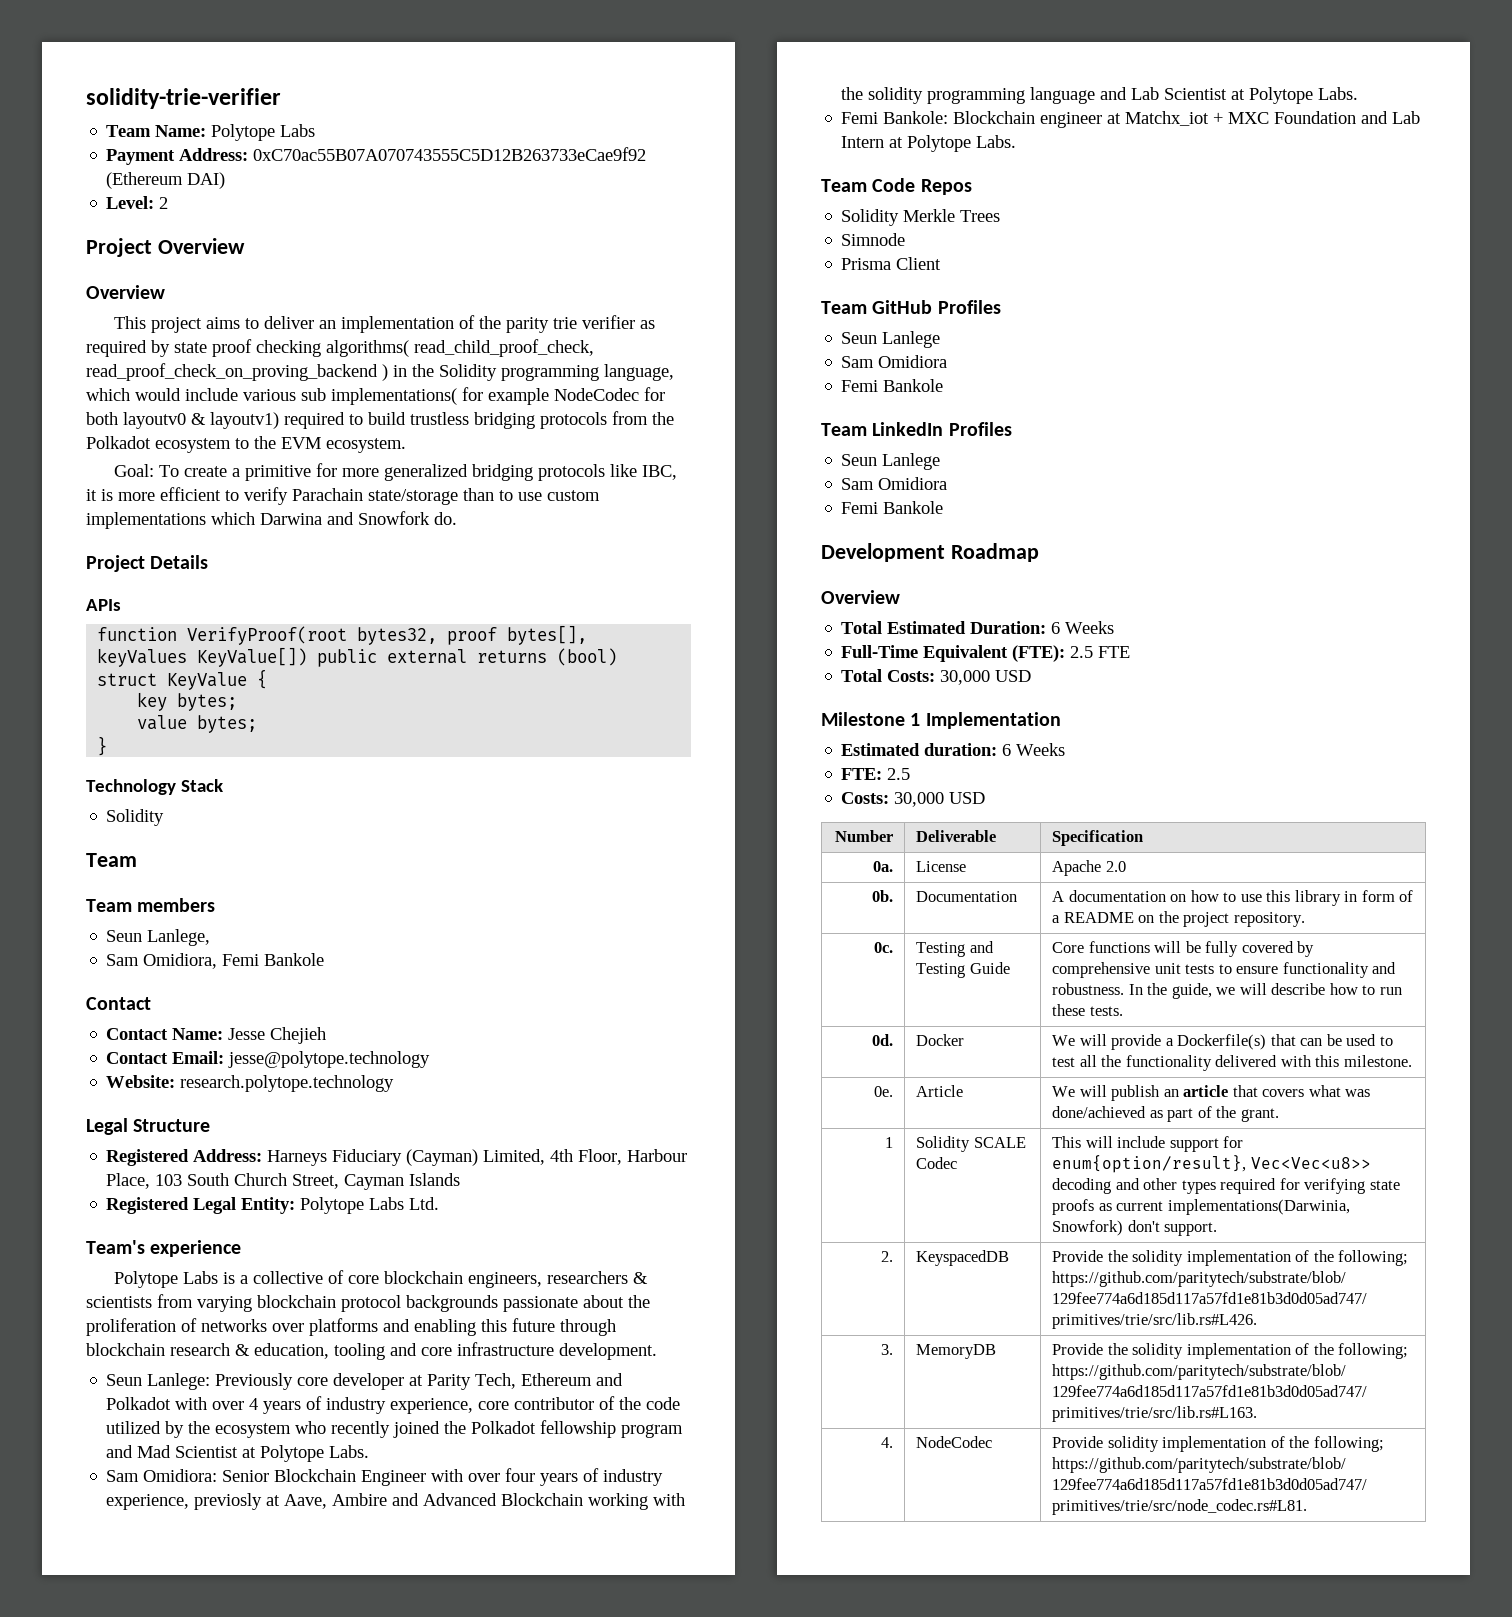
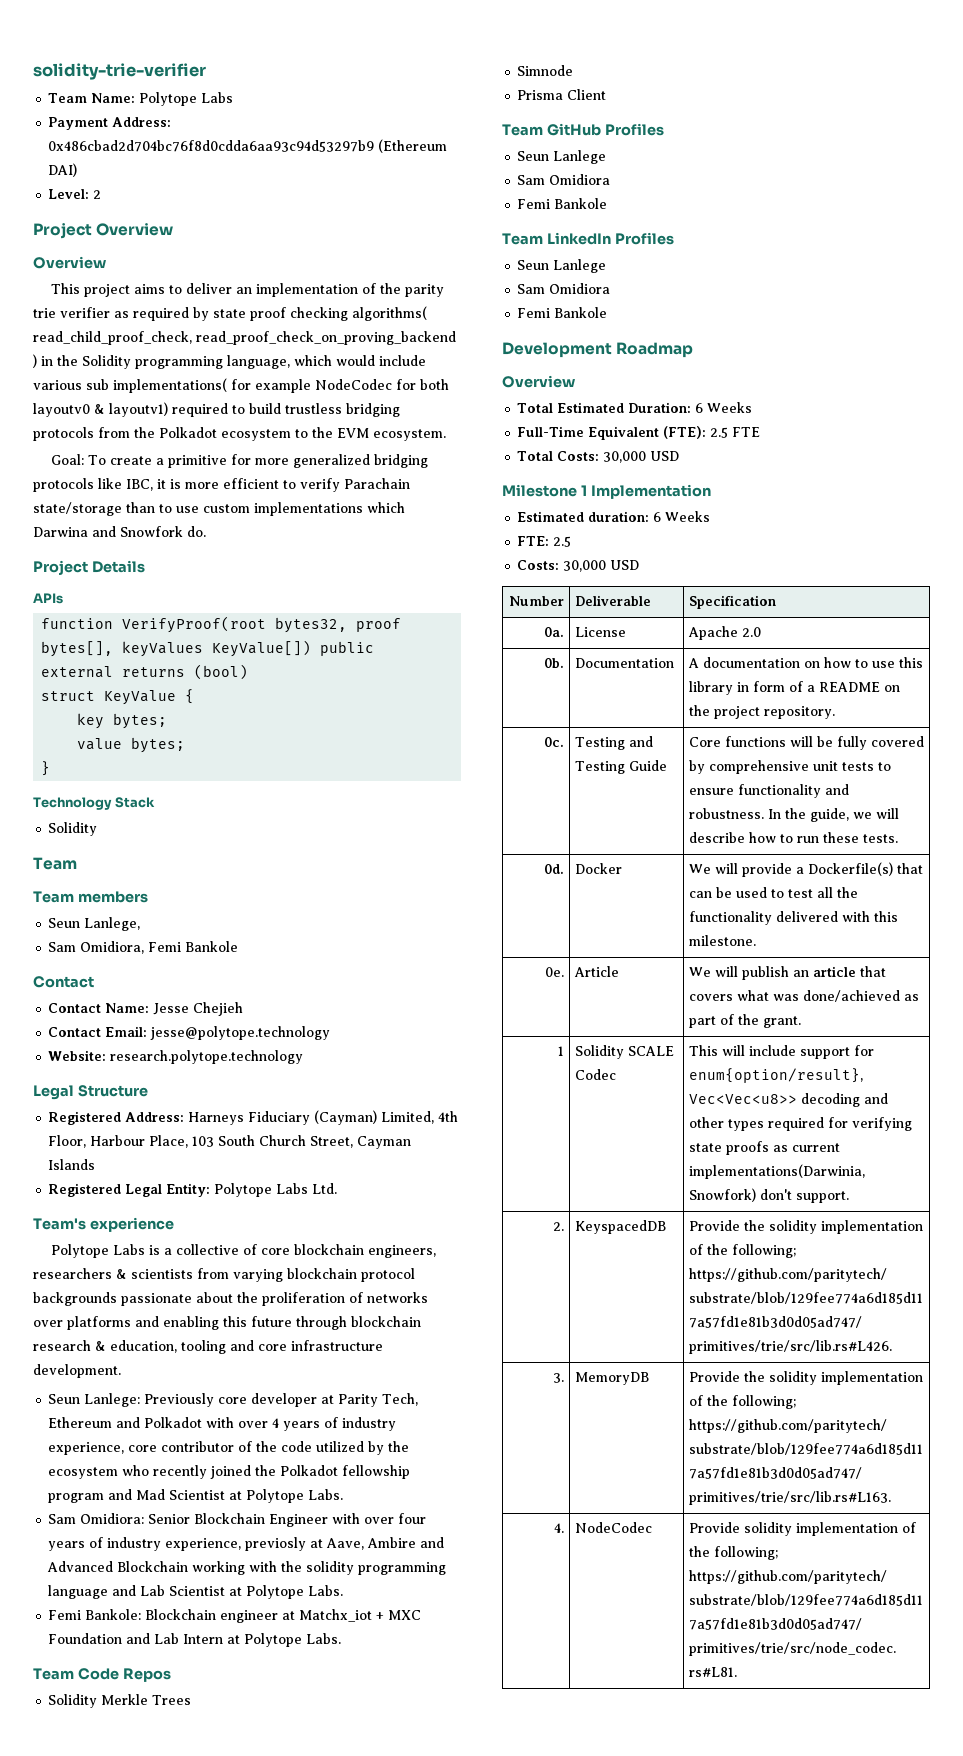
- Payment Address: 0xC70ac55B07A070743555C5D12B263733eCae9f92 (Ethereum DAI)
+ Payment Address: 0x486cbad2d704bc76f8d0cdda6aa93c94d53297b9 (Ethereum DAI)

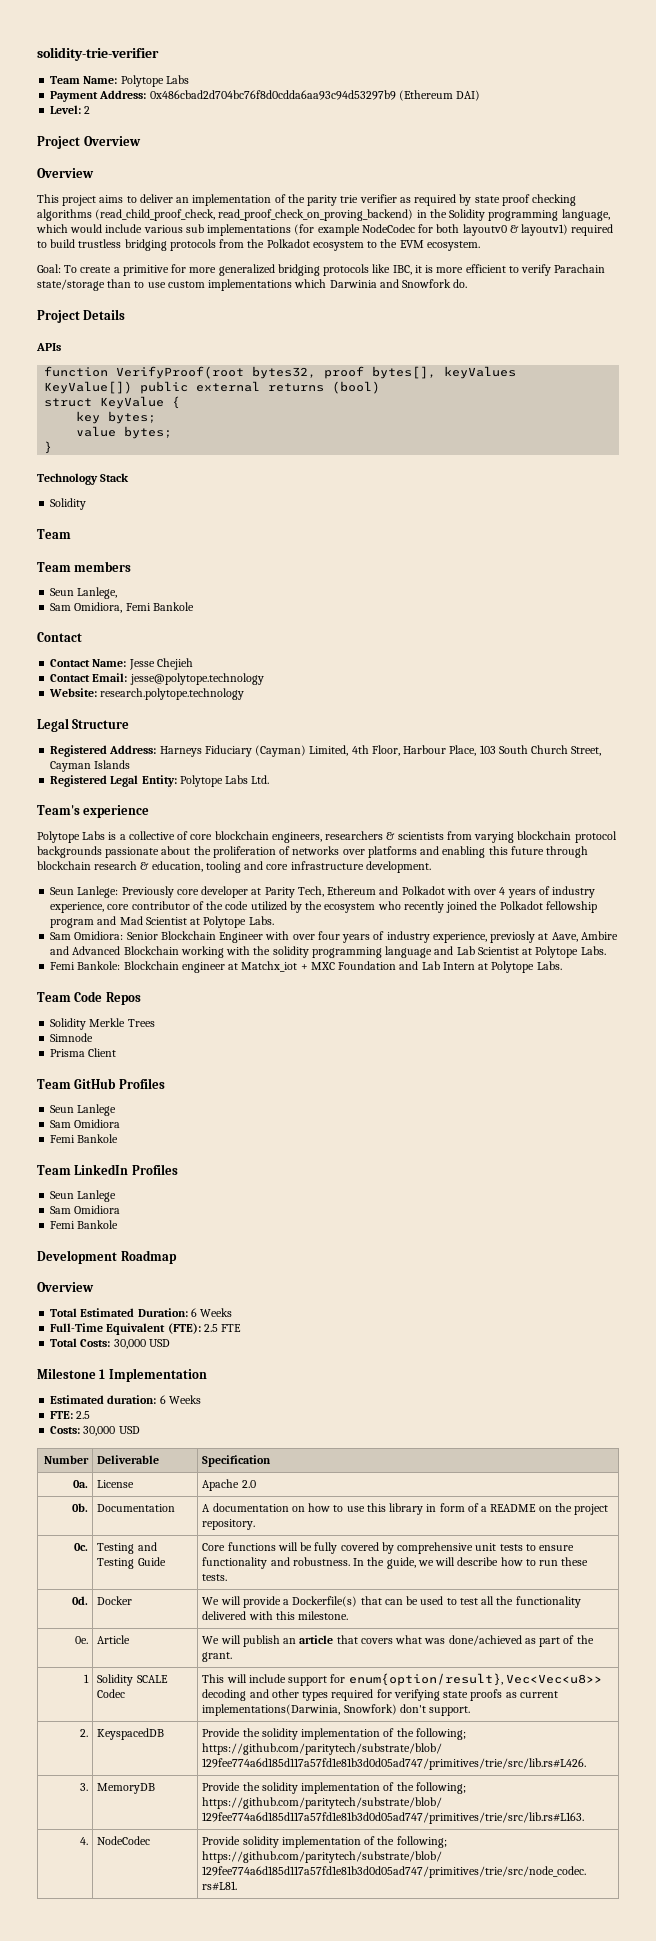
- This project aims to deliver an implementation of the parity trie verifier as required by state proof checking algorithms( read_child_proof_check, read_proof_check_on_proving_backend ) in the Solidity programming language, which would include various sub implementations( for example NodeCodec for both layoutv0 & layoutv1) required to build trustless bridging protocols from the Polkadot ecosystem to the EVM ecosystem.
+ This project aims to deliver an implementation of the parity trie verifier as required by state proof checking algorithms (read_child_proof_check, read_proof_check_on_proving_backend) in the Solidity programming language, which would include various sub implementations (for example NodeCodec for both layoutv0 & layoutv1) required to build trustless bridging protocols from the Polkadot ecosystem to the EVM ecosystem.
- Goal: To create a primitive for more generalized bridging protocols like IBC, it is more efficient to verify Parachain state/storage than to use custom implementations which Darwina and Snowfork do.
+ Goal: To create a primitive for more generalized bridging protocols like IBC, it is more efficient to verify Parachain state/storage than to use custom implementations which Darwinia and Snowfork do.

